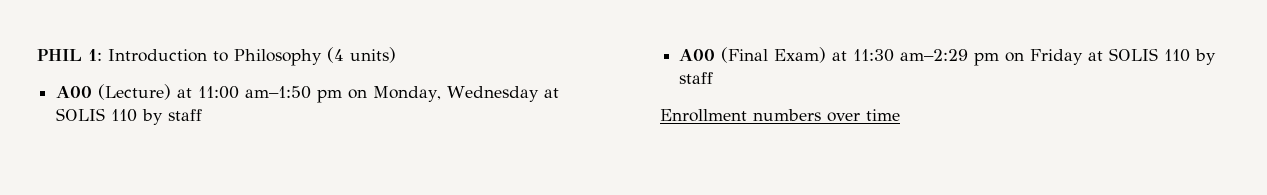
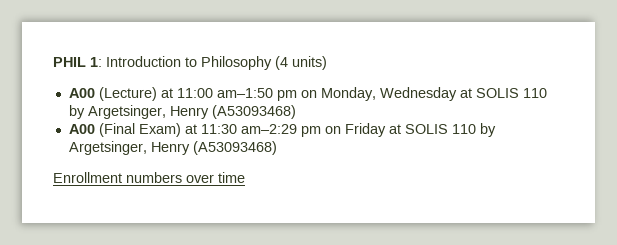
- A00 (Lecture) at 11:00 am–1:50 pm on Monday, Wednesday at SOLIS 110 by staff
+ A00 (Lecture) at 11:00 am–1:50 pm on Monday, Wednesday at SOLIS 110 by Argetsinger, Henry (A53093468)
- A00 (Final Exam) at 11:30 am–2:29 pm on Friday at SOLIS 110 by staff
+ A00 (Final Exam) at 11:30 am–2:29 pm on Friday at SOLIS 110 by Argetsinger, Henry (A53093468)

